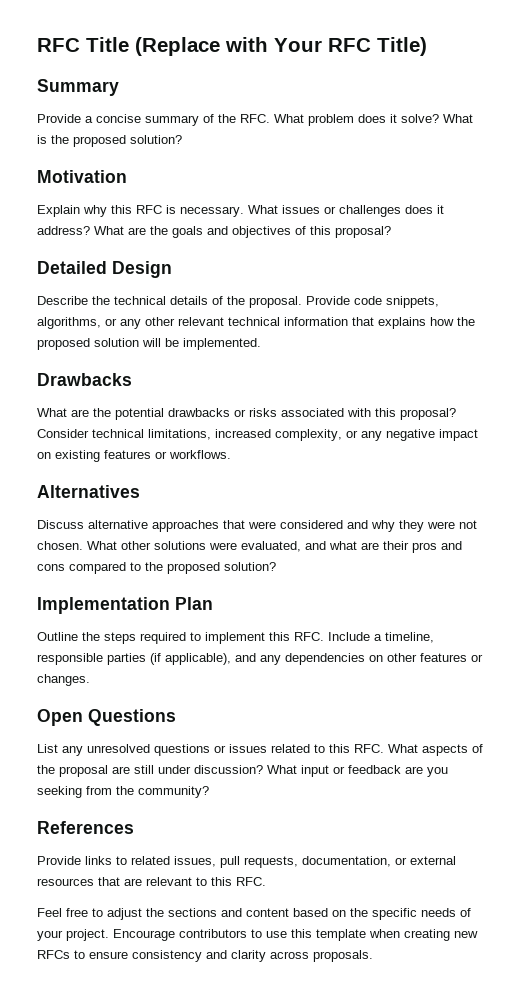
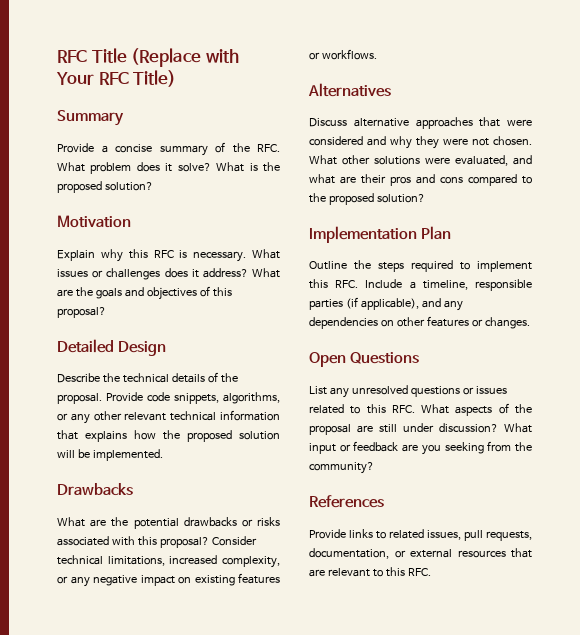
- Feel free to adjust the sections and content based on the specific needs of your project. Encourage contributors to use this template when creating new RFCs to ensure consistency and clarity across proposals.

